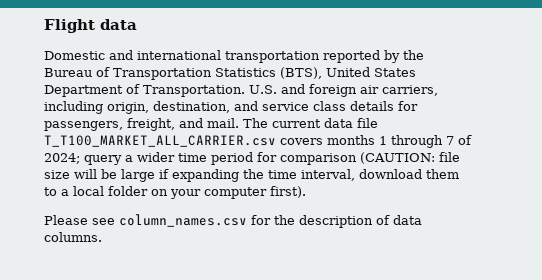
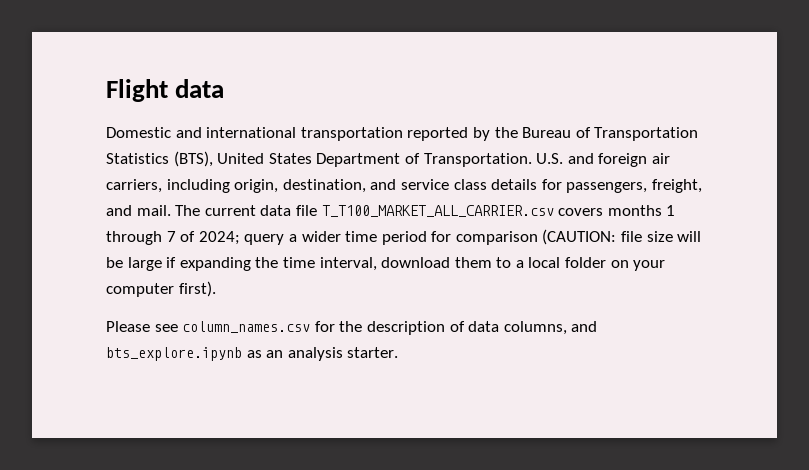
- Please see column_names.csv for the description of data columns.
+ Please see column_names.csv for the description of data columns, and bts_explore.ipynb as an analysis starter.

